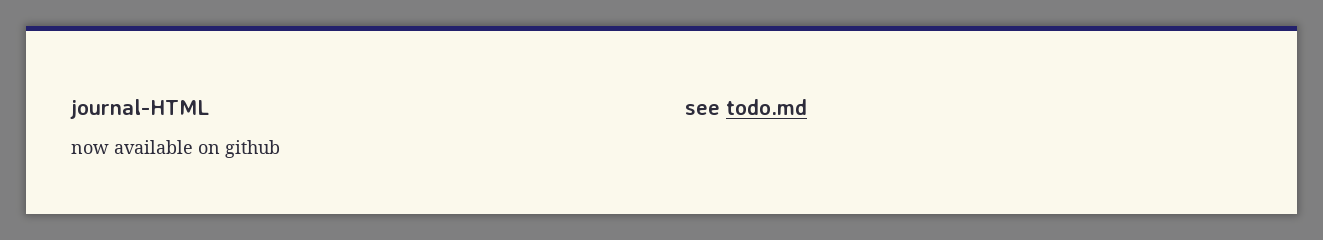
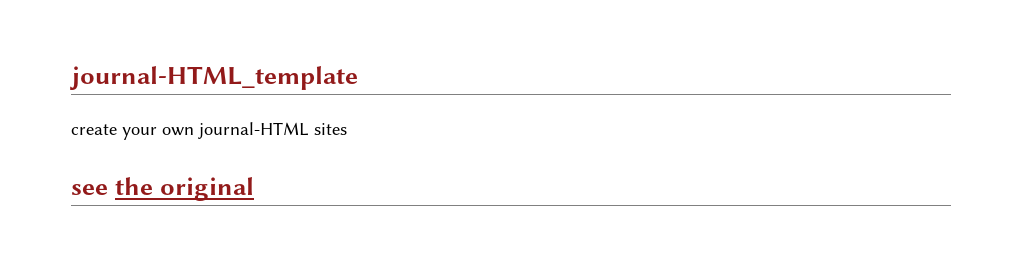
- journal-HTML
- now available on github
+ journal-HTML_template
+ create your own journal-HTML sites
- see todo.md
+ see the original

